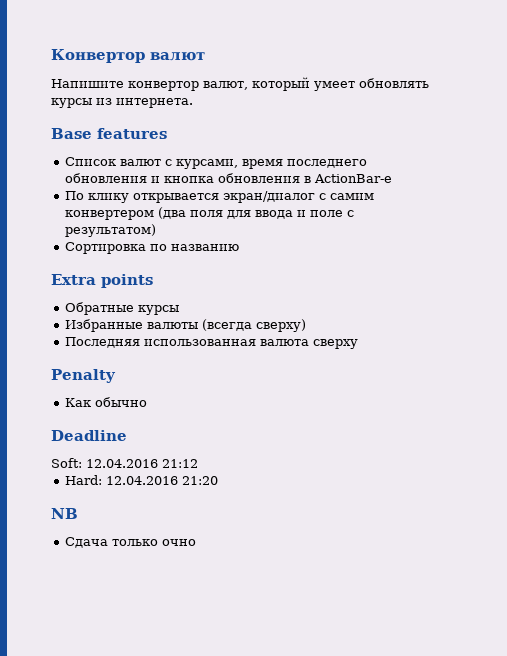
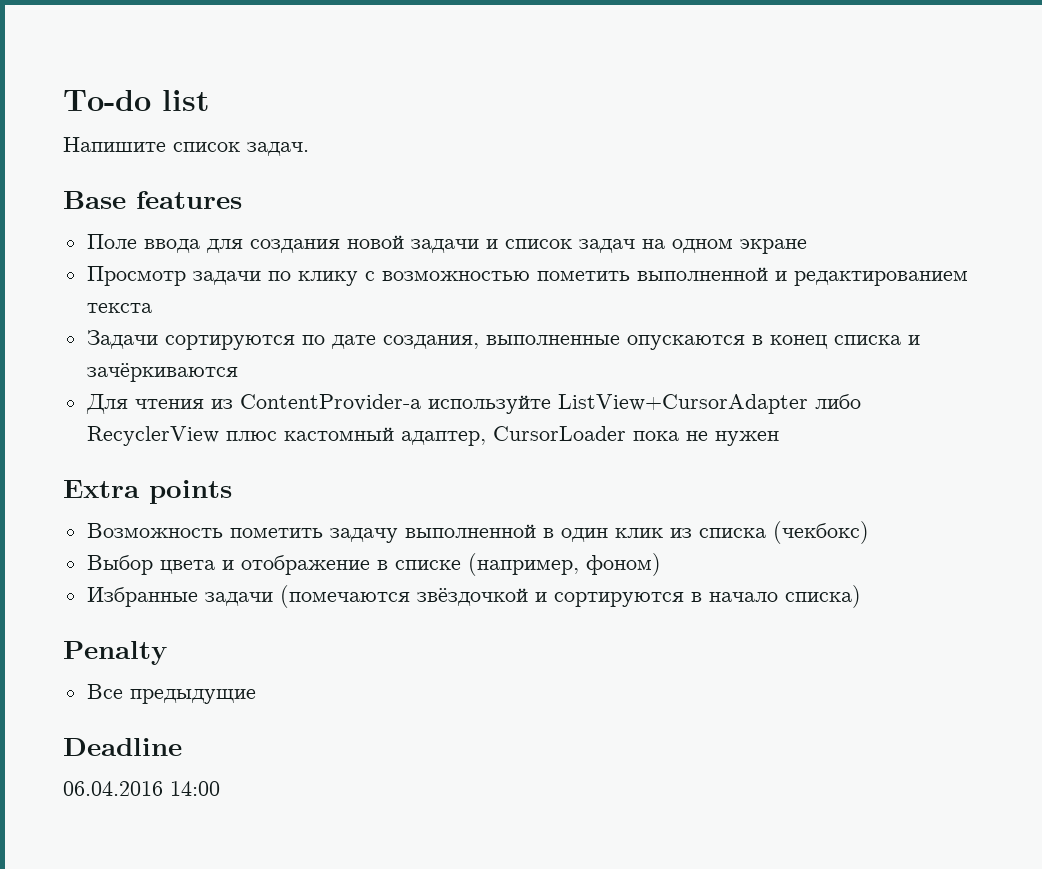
- Конвертор валют
+ To-do list
- Напишите конвертор валют, который умеет обновлять курсы из интернета.
+ Напишите список задач.
  Base features
- Список валют с курсами, время последнего обновления и кнопка обновления в ActionBar-е
- По клику открывается экран/диалог с самим конвертером (два поля для ввода и поле с результатом)
- Сортировка по названию
+ Поле ввода для создания новой задачи и список задач на одном экране
+ Просмотр задачи по клику с возможностью пометить выполненной и редактированием текста
+ Задачи сортируются по дате создания, выполненные опускаются в конец списка и зачёркиваются
+ Для чтения из ContentProvider-а используйте ListView+CursorAdapter либо RecyclerView плюс кастомный адаптер, CursorLoader пока не нужен
  Extra points
- Обратные курсы
- Избранные валюты (всегда сверху)
- Последняя использованная валюта сверху
+ Возможность пометить задачу выполненной в один клик из списка (чекбокс)
+ Выбор цвета и отображение в списке (например, фоном)
+ Избранные задачи (помечаются звёздочкой и сортируются в начало списка)
- Как обычно
+ Все предыдущие
- Soft: 12.04.2016 21:12
- Hard: 12.04.2016 21:20
- NB
- Сдача только очно
+ 06.04.2016 14:00

